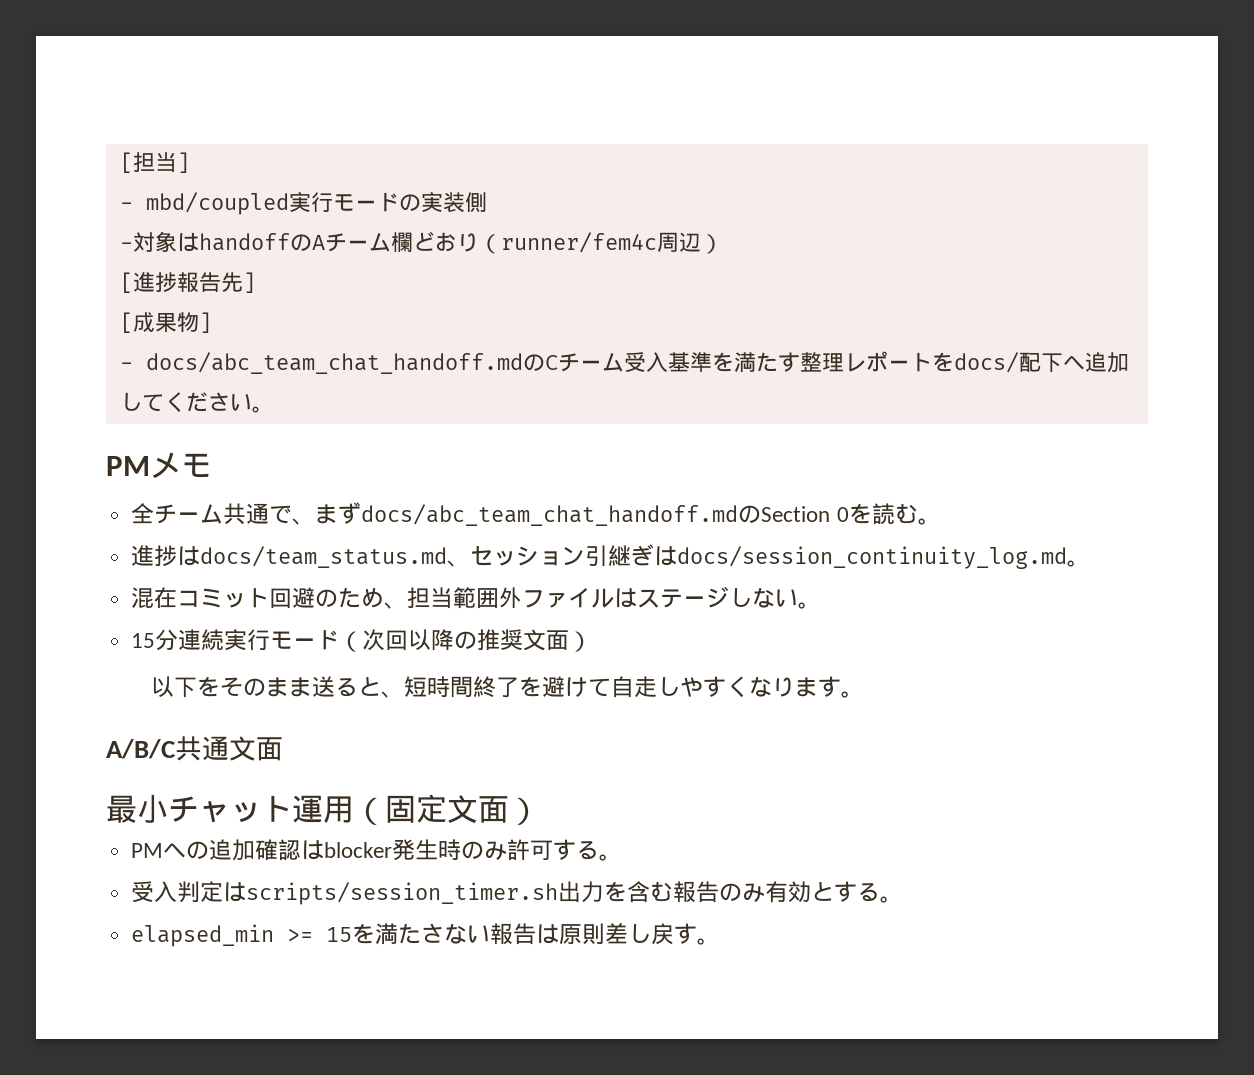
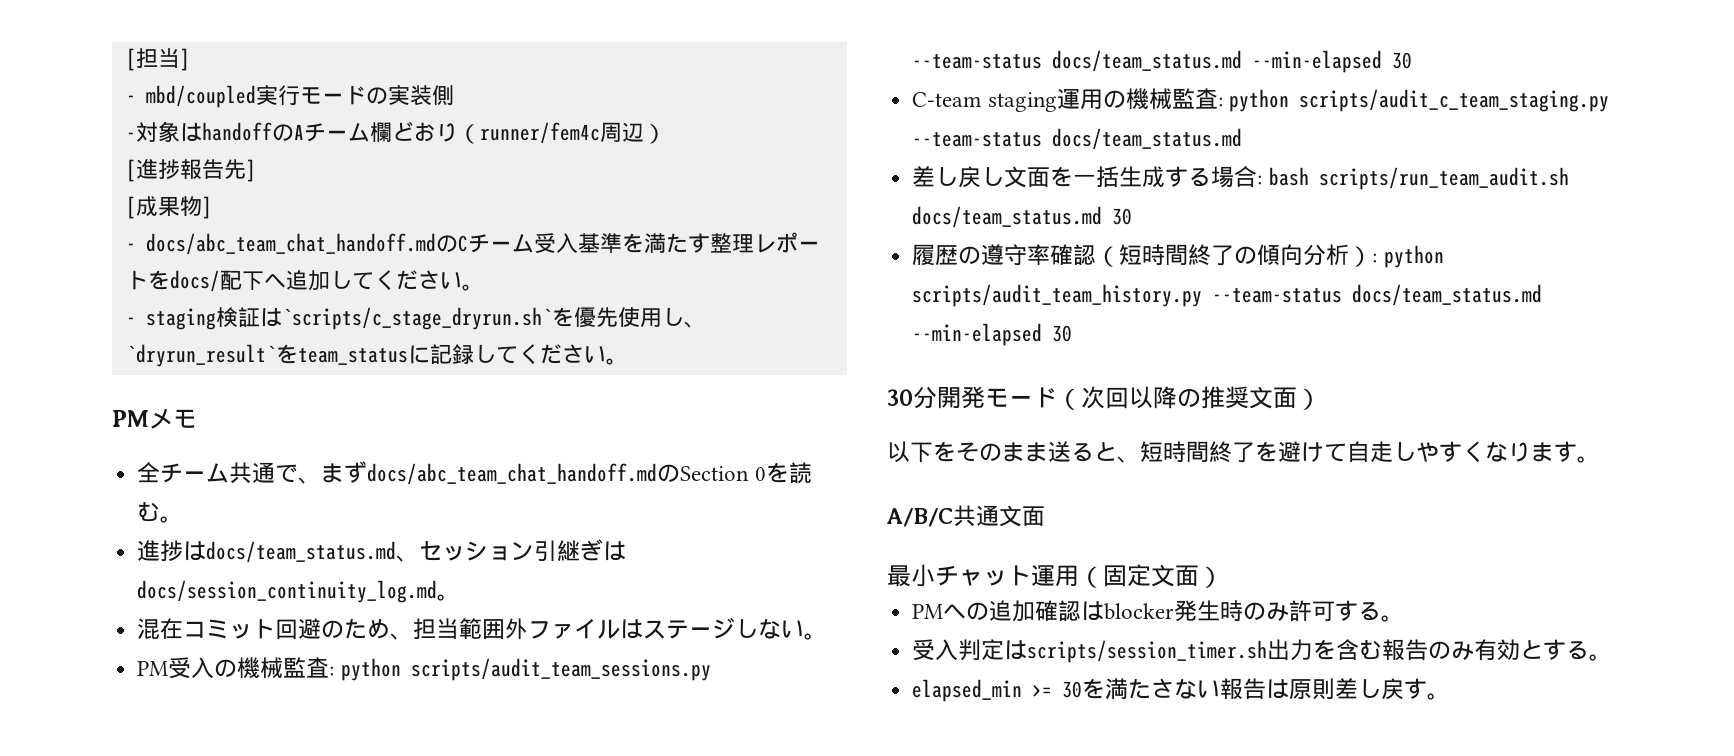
+ - staging検証は`scripts/c_stage_dryrun.sh`を優先使用し、`dryrun_result`をteam_statusに記録してください。
- 15分連続実行モード（次回以降の推奨文面）
+ PM受入の機械監査: python scripts/audit_team_sessions.py --team-status docs/team_status.md --min-elapsed 30
+ C-team staging運用の機械監査: python scripts/audit_c_team_staging.py --team-status docs/team_status.md
+ 差し戻し文面を一括生成する場合: bash scripts/run_team_audit.sh docs/team_status.md 30
+ 履歴の遵守率確認（短時間終了の傾向分析）: python scripts/audit_team_history.py --team-status docs/team_status.md --min-elapsed 30
+ 30分開発モード（次回以降の推奨文面）
- elapsed_min >= 15を満たさない報告は原則差し戻す。
+ elapsed_min >= 30を満たさない報告は原則差し戻す。

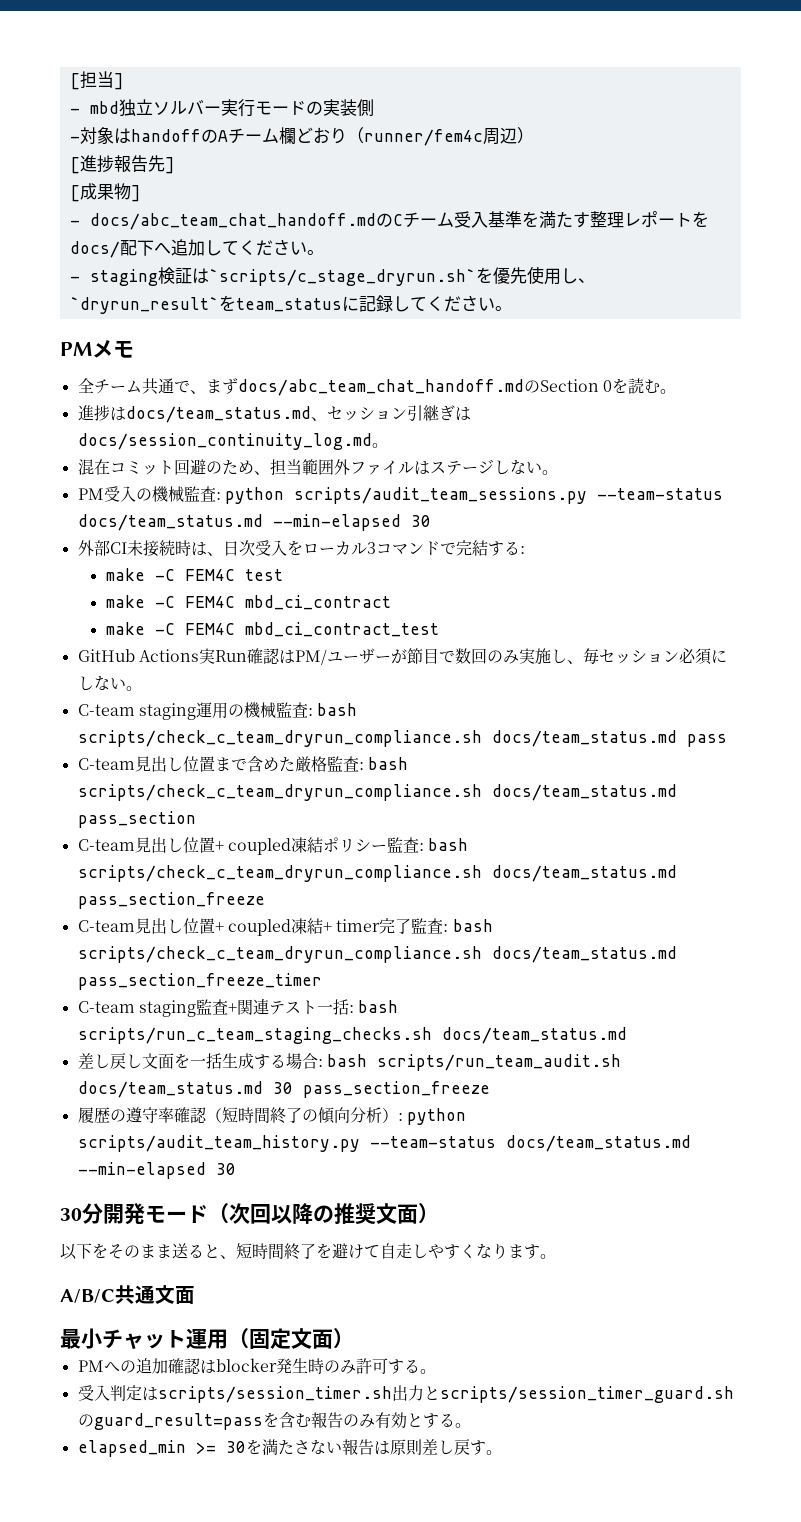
- - mbd/coupled実行モードの実装側
+ - mbd独立ソルバー実行モードの実装側
+ 外部CI未接続時は、日次受入をローカル3コマンドで完結する:
+ make -C FEM4C test
+ make -C FEM4C mbd_ci_contract
+ make -C FEM4C mbd_ci_contract_test
+ GitHub Actions実Run確認はPM/ユーザーが節目で数回のみ実施し、毎セッション必須にしない。
- C-team staging運用の機械監査: python scripts/audit_c_team_staging.py --team-status docs/team_status.md
+ C-team staging運用の機械監査: bash scripts/check_c_team_dryrun_compliance.sh docs/team_status.md pass
+ C-team見出し位置まで含めた厳格監査: bash scripts/check_c_team_dryrun_compliance.sh docs/team_status.md pass_section
+ C-team見出し位置+ coupled凍結ポリシー監査: bash scripts/check_c_team_dryrun_compliance.sh docs/team_status.md pass_section_freeze
+ C-team見出し位置+ coupled凍結+ timer完了監査: bash scripts/check_c_team_dryrun_compliance.sh docs/team_status.md pass_section_freeze_timer
+ C-team staging監査+関連テスト一括: bash scripts/run_c_team_staging_checks.sh docs/team_status.md
- 差し戻し文面を一括生成する場合: bash scripts/run_team_audit.sh docs/team_status.md 30
+ 差し戻し文面を一括生成する場合: bash scripts/run_team_audit.sh docs/team_status.md 30 pass_section_freeze
- 受入判定はscripts/session_timer.sh出力を含む報告のみ有効とする。
+ 受入判定はscripts/session_timer.sh出力とscripts/session_timer_guard.shのguard_result=passを含む報告のみ有効とする。

